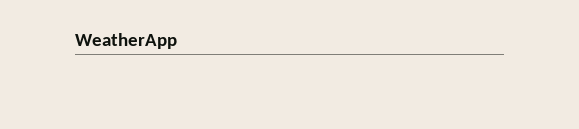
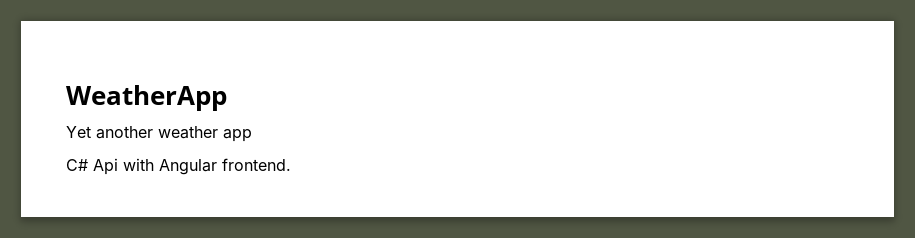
+ Yet another weather app
+ C# Api with Angular frontend.

